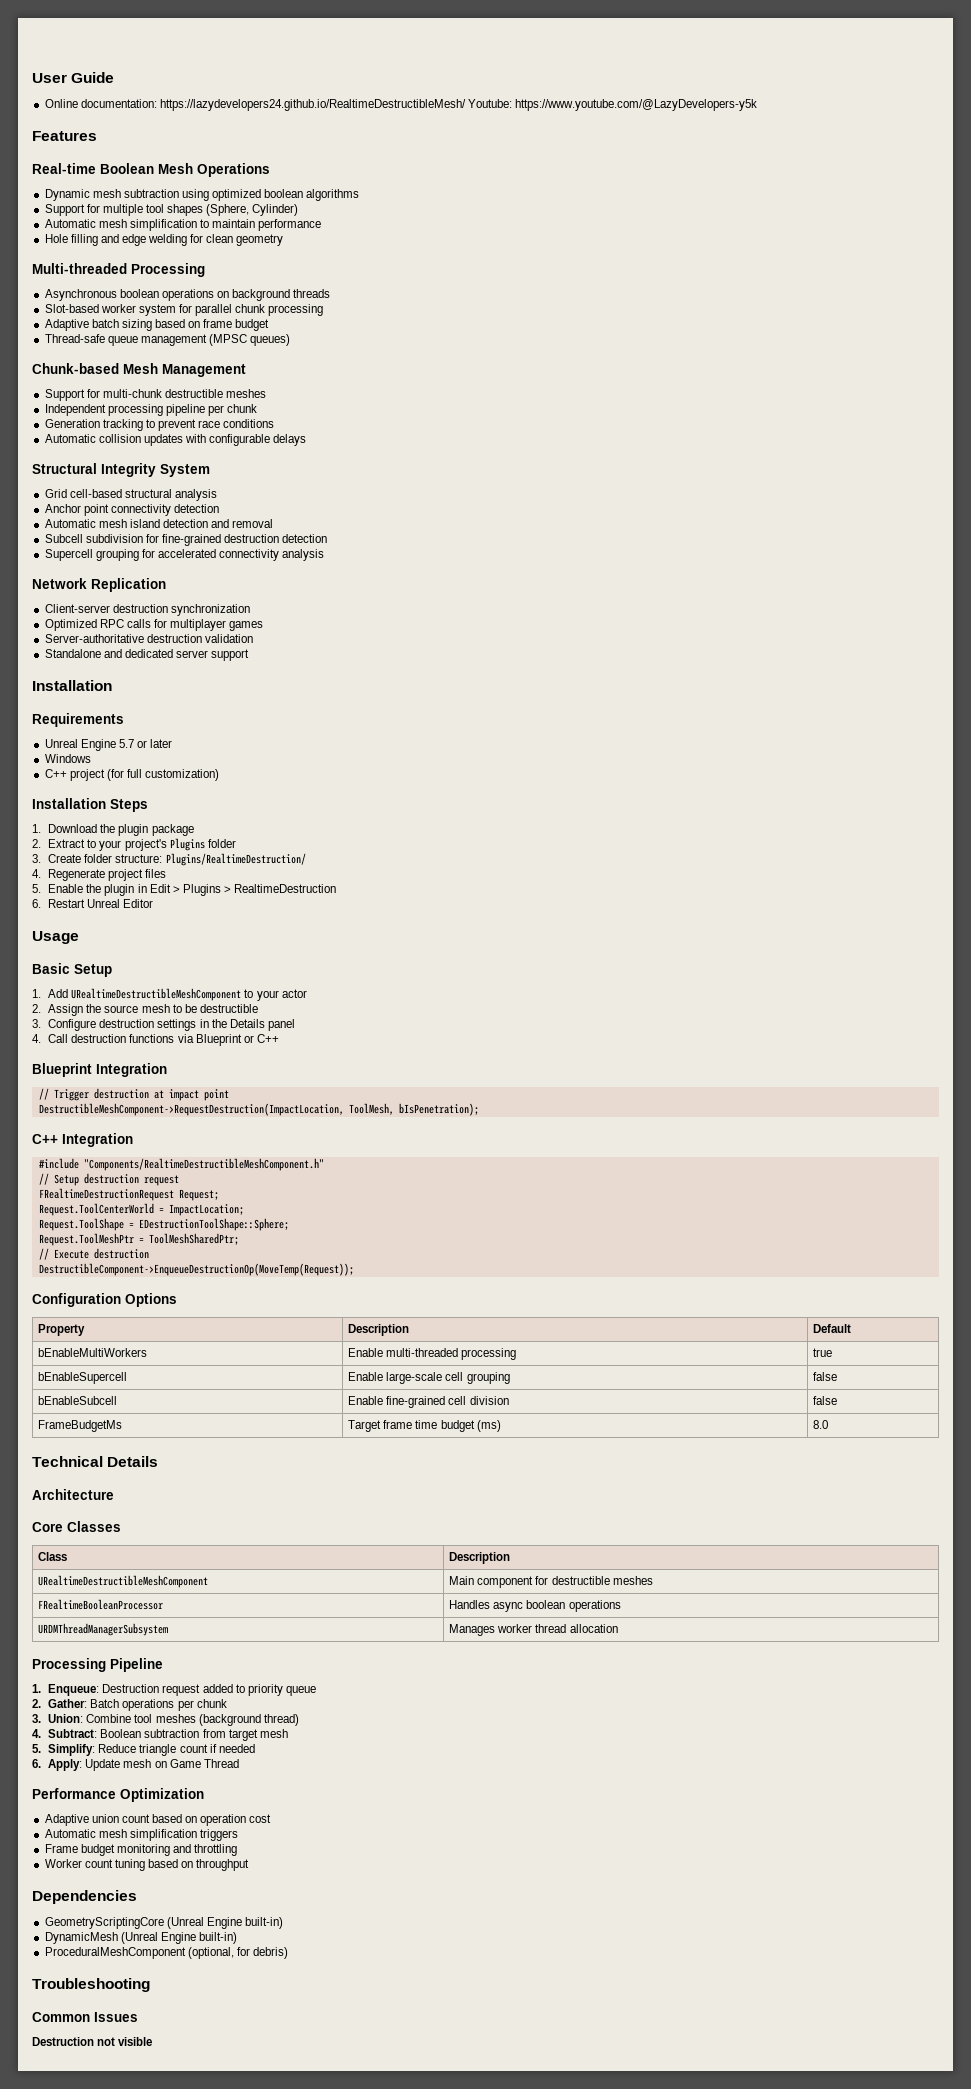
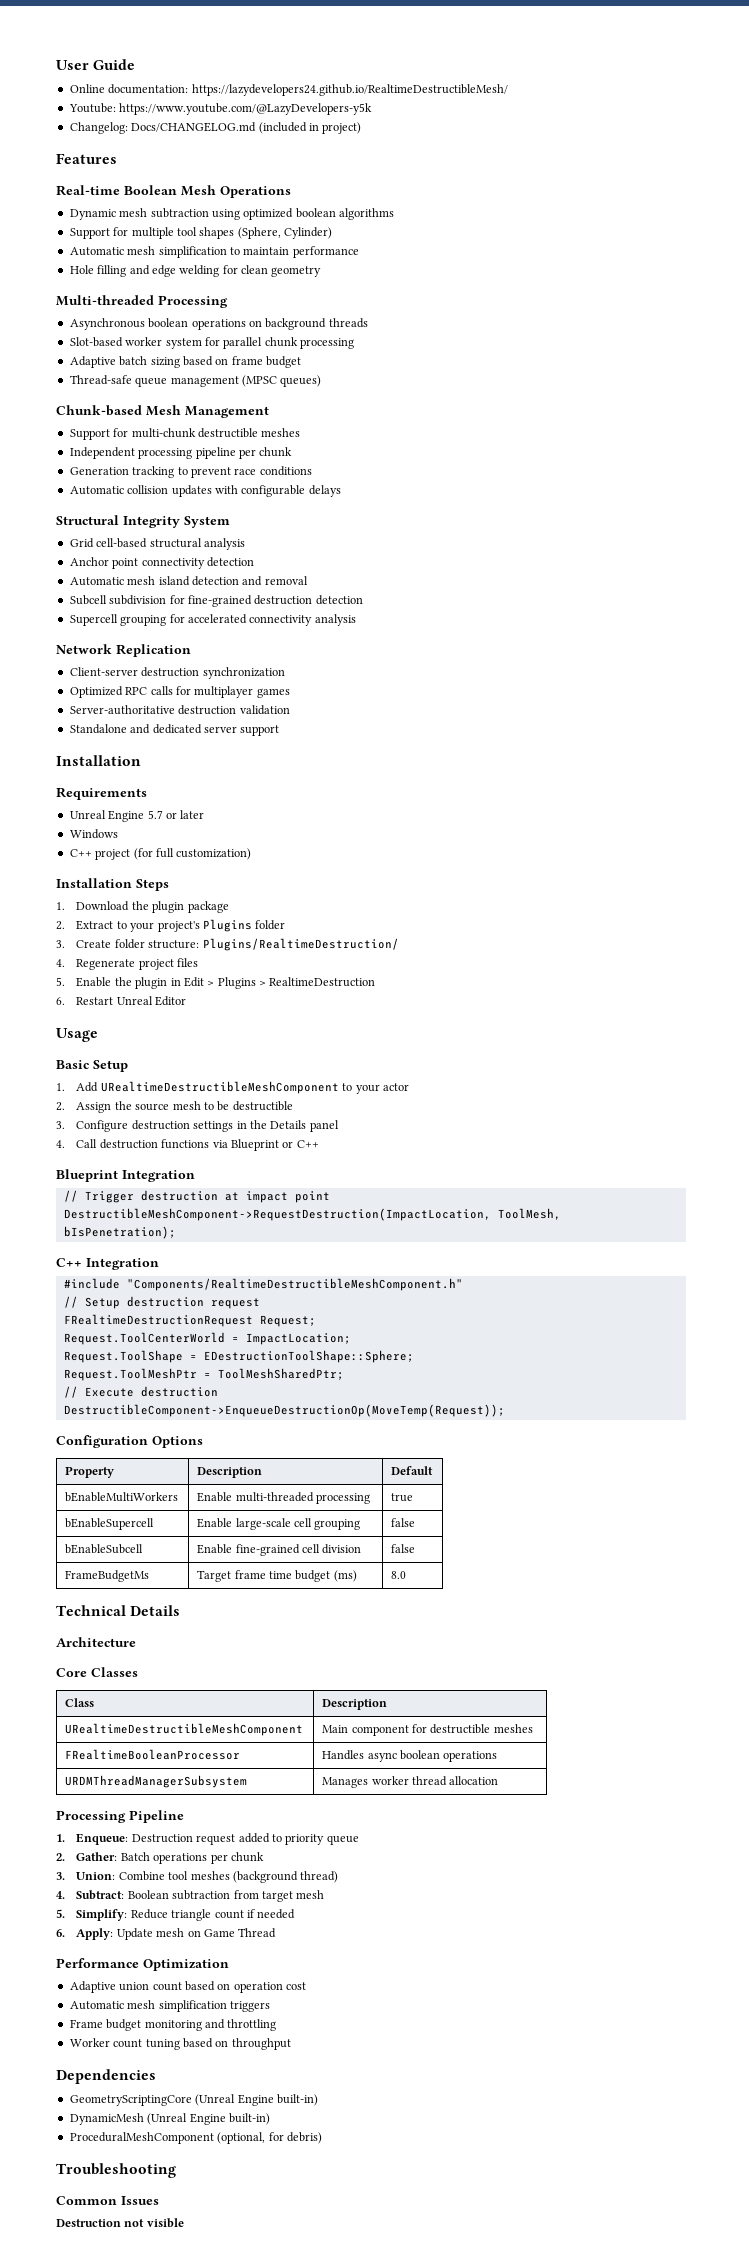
- Online documentation: https://lazydevelopers24.github.io/RealtimeDestructibleMesh/ Youtube: https://www.youtube.com/@LazyDevelopers-y5k
+ Online documentation: https://lazydevelopers24.github.io/RealtimeDestructibleMesh/
+ Youtube: https://www.youtube.com/@LazyDevelopers-y5k
+ Changelog: Docs/CHANGELOG.md (included in project)

